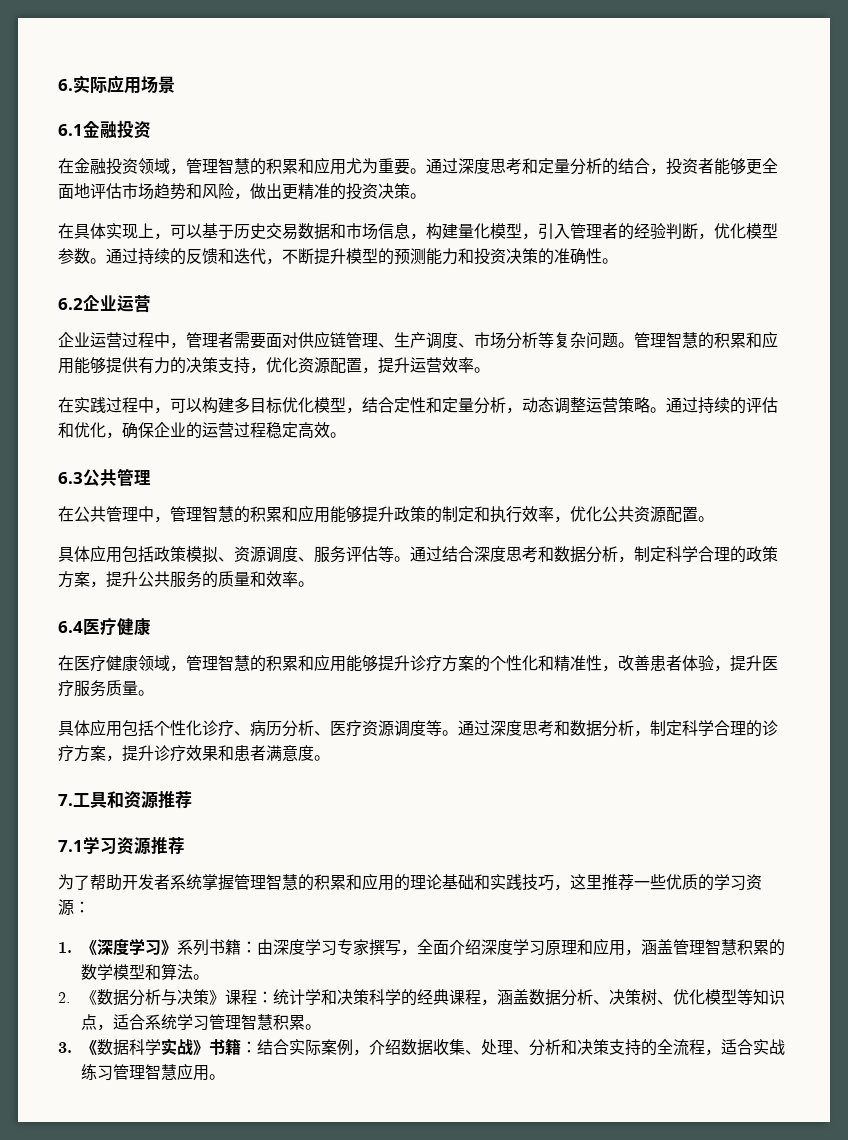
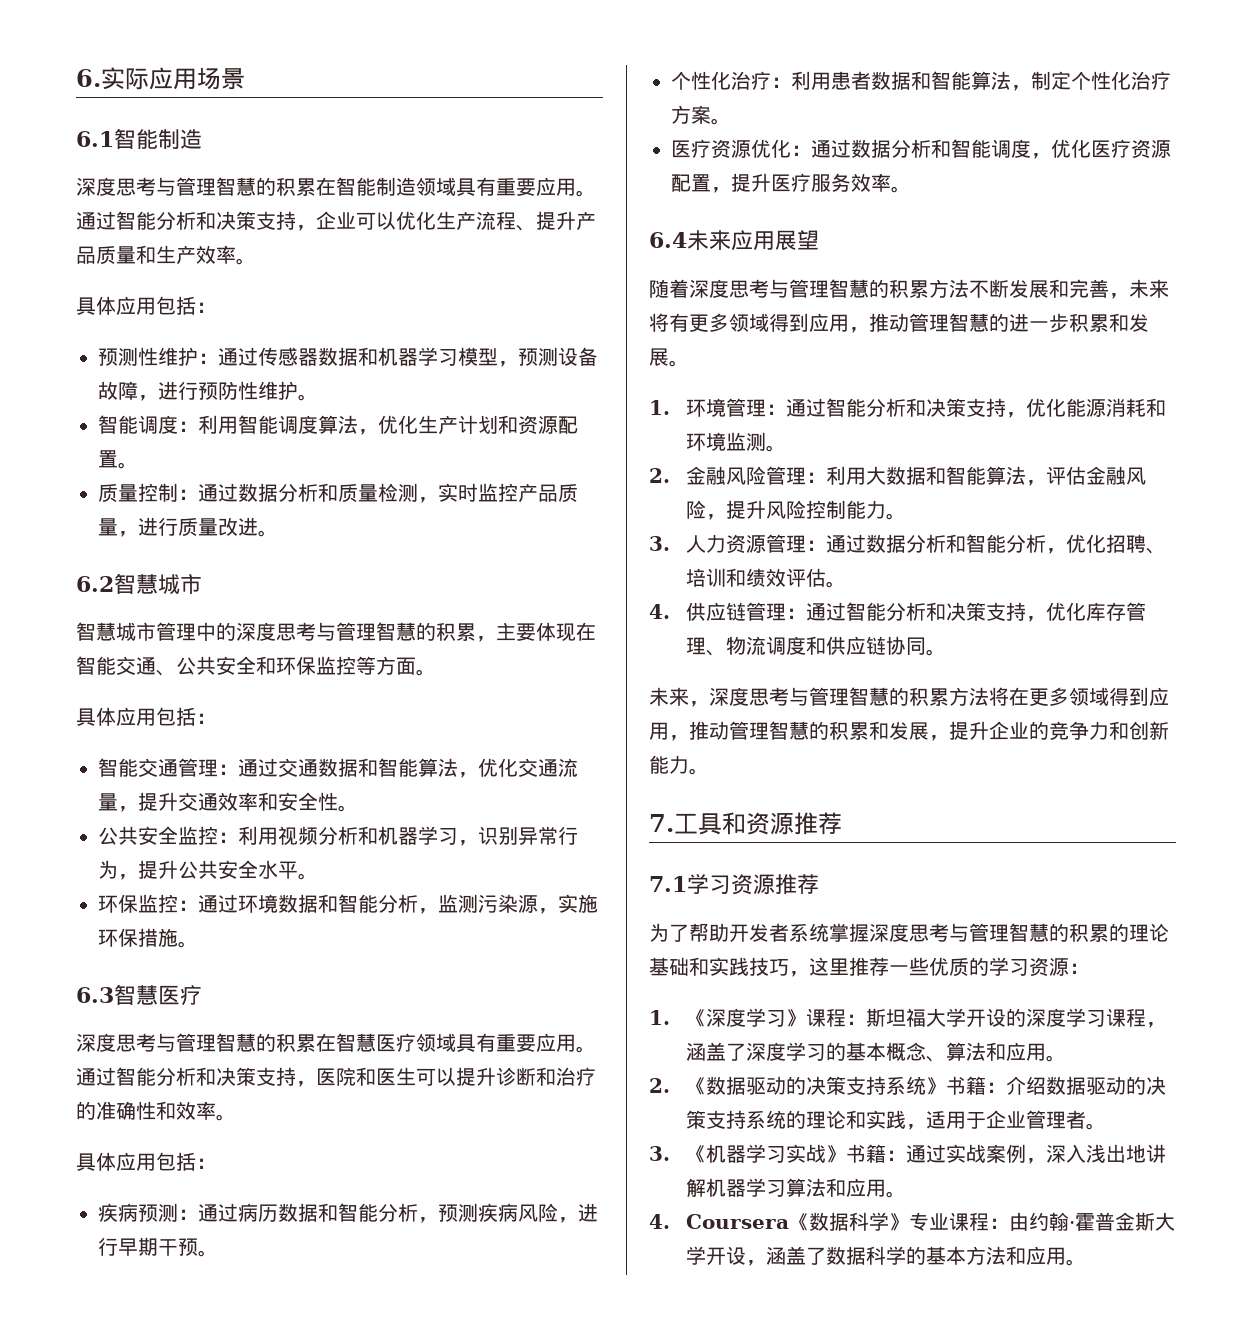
- 6.1金融投资
- 在金融投资领域，管理智慧的积累和应用尤为重要。通过深度思考和定量分析的结合，投资者能够更全面地评估市场趋势和风险，做出更精准的投资决策。
- 在具体实现上，可以基于历史交易数据和市场信息，构建量化模型，引入管理者的经验判断，优化模型参数。通过持续的反馈和迭代，不断提升模型的预测能力和投资决策的准确性。
- 6.2企业运营
- 企业运营过程中，管理者需要面对供应链管理、生产调度、市场分析等复杂问题。管理智慧的积累和应用能够提供有力的决策支持，优化资源配置，提升运营效率。
- 在实践过程中，可以构建多目标优化模型，结合定性和定量分析，动态调整运营策略。通过持续的评估和优化，确保企业的运营过程稳定高效。
- 6.3公共管理
- 在公共管理中，管理智慧的积累和应用能够提升政策的制定和执行效率，优化公共资源配置。
- 具体应用包括政策模拟、资源调度、服务评估等。通过结合深度思考和数据分析，制定科学合理的政策方案，提升公共服务的质量和效率。
- 6.4医疗健康
- 在医疗健康领域，管理智慧的积累和应用能够提升诊疗方案的个性化和精准性，改善患者体验，提升医疗服务质量。
- 具体应用包括个性化诊疗、病历分析、医疗资源调度等。通过深度思考和数据分析，制定科学合理的诊疗方案，提升诊疗效果和患者满意度。
+ 6.1智能制造
+ 深度思考与管理智慧的积累在智能制造领域具有重要应用。通过智能分析和决策支持，企业可以优化生产流程、提升产品质量和生产效率。
+ 具体应用包括：
+ 预测性维护：通过传感器数据和机器学习模型，预测设备故障，进行预防性维护。
+ 智能调度：利用智能调度算法，优化生产计划和资源配置。
+ 质量控制：通过数据分析和质量检测，实时监控产品质量，进行质量改进。
+ 6.2智慧城市
+ 智慧城市管理中的深度思考与管理智慧的积累，主要体现在智能交通、公共安全和环保监控等方面。
+ 具体应用包括：
+ 智能交通管理：通过交通数据和智能算法，优化交通流量，提升交通效率和安全性。
+ 公共安全监控：利用视频分析和机器学习，识别异常行为，提升公共安全水平。
+ 环保监控：通过环境数据和智能分析，监测污染源，实施环保措施。
+ 6.3智慧医疗
+ 深度思考与管理智慧的积累在智慧医疗领域具有重要应用。通过智能分析和决策支持，医院和医生可以提升诊断和治疗的准确性和效率。
+ 具体应用包括：
+ 疾病预测：通过病历数据和智能分析，预测疾病风险，进行早期干预。
+ 个性化治疗：利用患者数据和智能算法，制定个性化治疗方案。
+ 医疗资源优化：通过数据分析和智能调度，优化医疗资源配置，提升医疗服务效率。
+ 6.4未来应用展望
+ 随着深度思考与管理智慧的积累方法不断发展和完善，未来将有更多领域得到应用，推动管理智慧的进一步积累和发展。
+ 1.环境管理：通过智能分析和决策支持，优化能源消耗和环境监测。
+ 2.金融风险管理：利用大数据和智能算法，评估金融风险，提升风险控制能力。
+ 3.人力资源管理：通过数据分析和智能分析，优化招聘、培训和绩效评估。
+ 4.供应链管理：通过智能分析和决策支持，优化库存管理、物流调度和供应链协同。
+ 未来，深度思考与管理智慧的积累方法将在更多领域得到应用，推动管理智慧的积累和发展，提升企业的竞争力和创新能力。
- 为了帮助开发者系统掌握管理智慧的积累和应用的理论基础和实践技巧，这里推荐一些优质的学习资源：
+ 为了帮助开发者系统掌握深度思考与管理智慧的积累的理论基础和实践技巧，这里推荐一些优质的学习资源：
- 1.《深度学习》系列书籍：由深度学习专家撰写，全面介绍深度学习原理和应用，涵盖管理智慧积累的数学模型和算法。
- 2.《数据分析与决策》课程：统计学和决策科学的经典课程，涵盖数据分析、决策树、优化模型等知识点，适合系统学习管理智慧积累。
+ 1.《深度学习》课程：斯坦福大学开设的深度学习课程，涵盖了深度学习的基本概念、算法和应用。
+ 2.《数据驱动的决策支持系统》书籍：介绍数据驱动的决策支持系统的理论和实践，适用于企业管理者。
- 3.《数据科学实战》书籍：结合实际案例，介绍数据收集、处理、分析和决策支持的全流程，适合实战练习管理智慧应用。
+ 3.《机器学习实战》书籍：通过实战案例，深入浅出地讲解机器学习算法和应用。
+ 4. Coursera《数据科学》专业课程：由约翰·霍普金斯大学开设，涵盖了数据科学的基本方法和应用。

